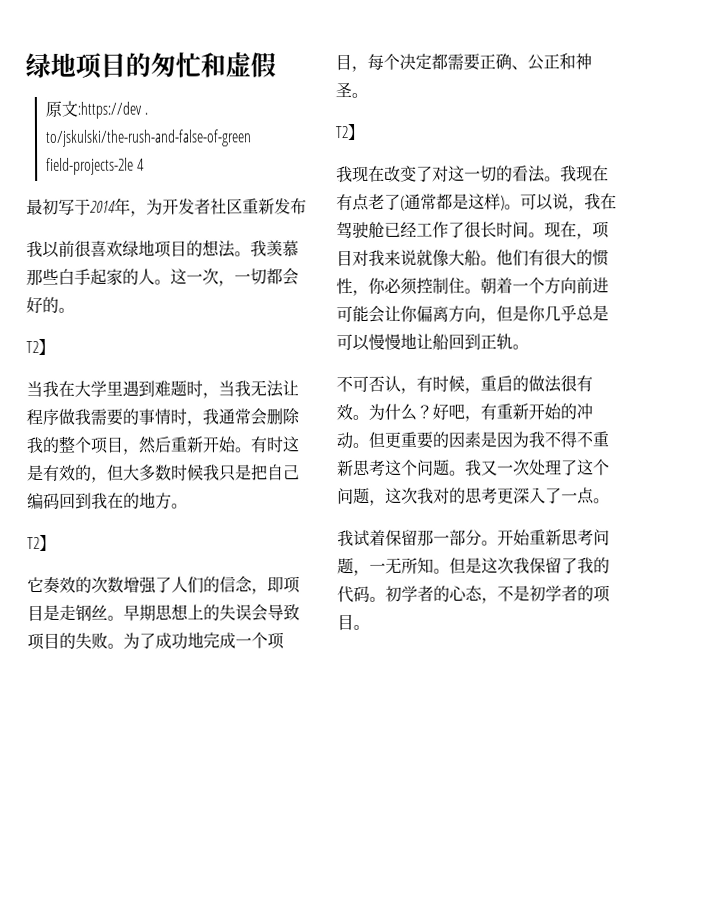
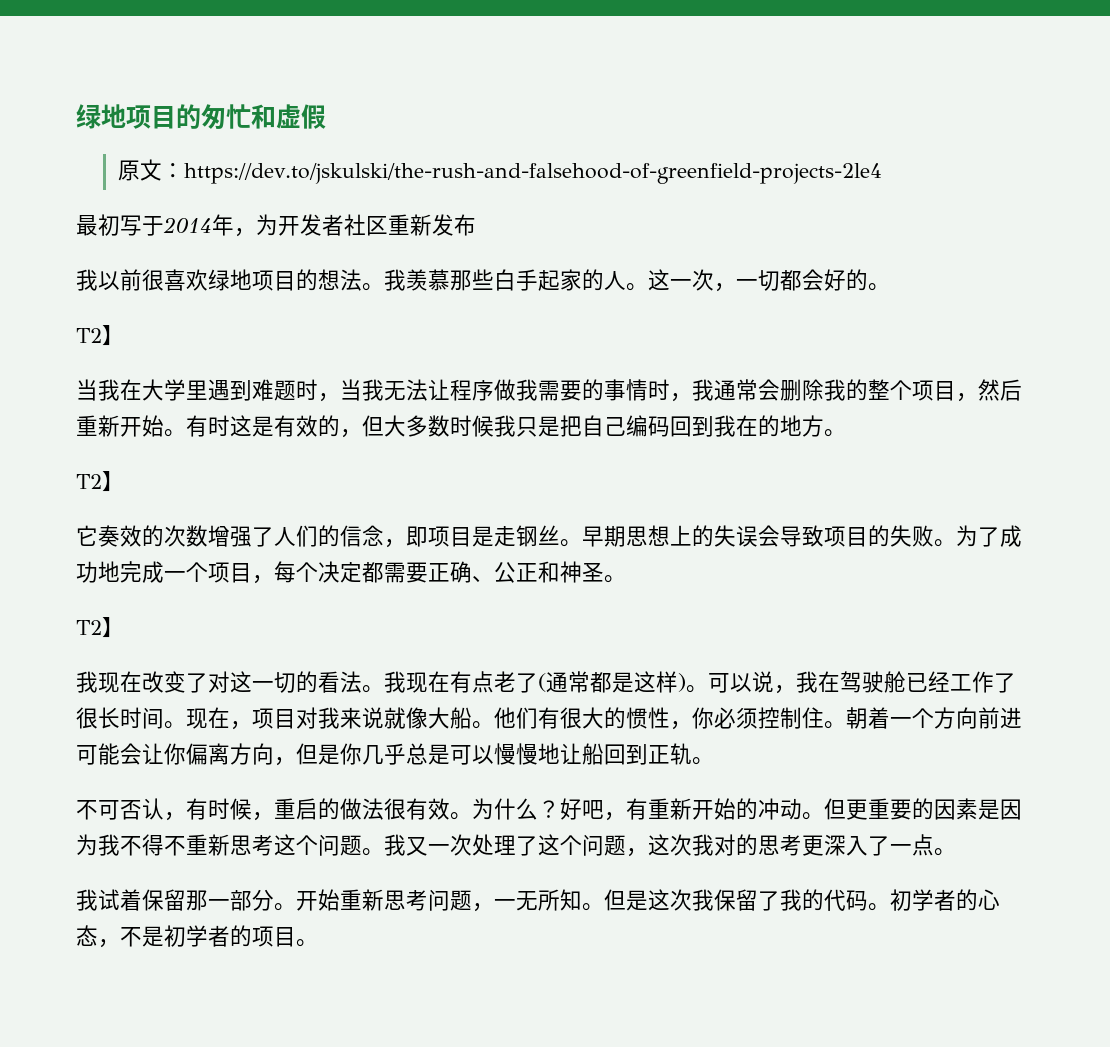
- 原文:https://dev . to/jskulski/the-rush-and-false-of-green field-projects-2le 4
+ 原文：https://dev.to/jskulski/the-rush-and-falsehood-of-greenfield-projects-2le4

